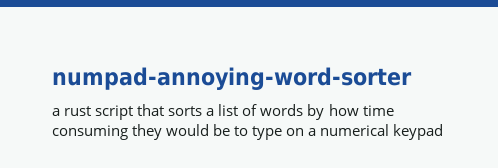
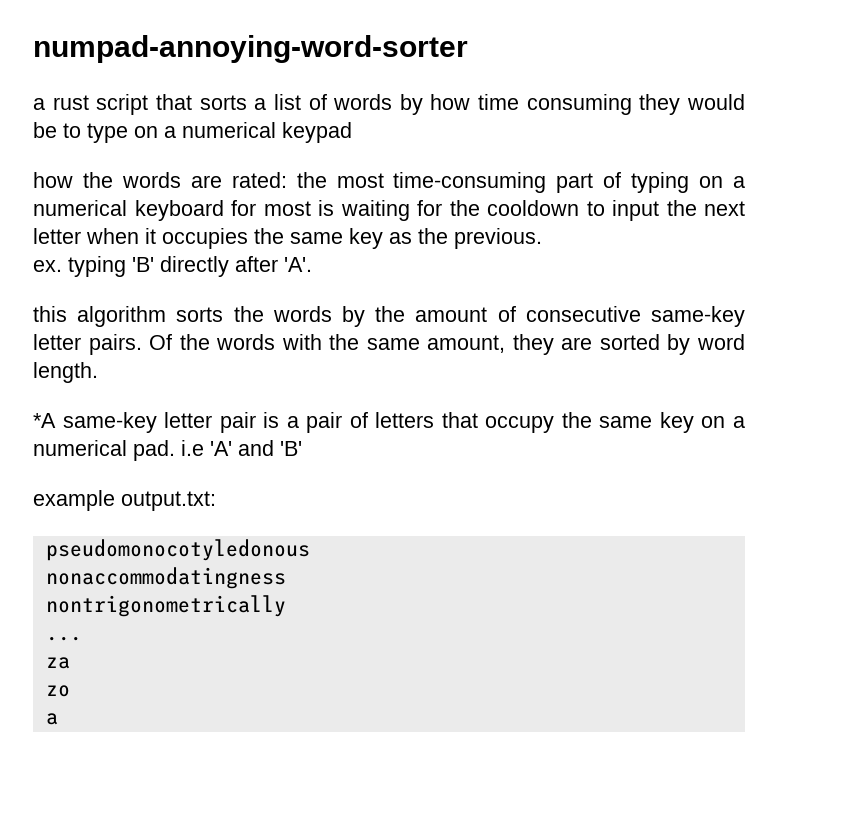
+ how the words are rated: the most time-consuming part of typing on a numerical keyboard for most is waiting for the cooldown to input the next letter when it occupies the same key as the previous.
+ ex. typing 'B' directly after 'A'.
+ this algorithm sorts the words by the amount of consecutive same-key letter pairs. Of the words with the same amount, they are sorted by word length.
+ *A same-key letter pair is a pair of letters that occupy the same key on a numerical pad. i.e 'A' and 'B'
+ example output.txt:
+ pseudomonocotyledonous
+ nonaccommodatingness
+ nontrigonometrically
+ ...
+ za
+ zo
+ a

